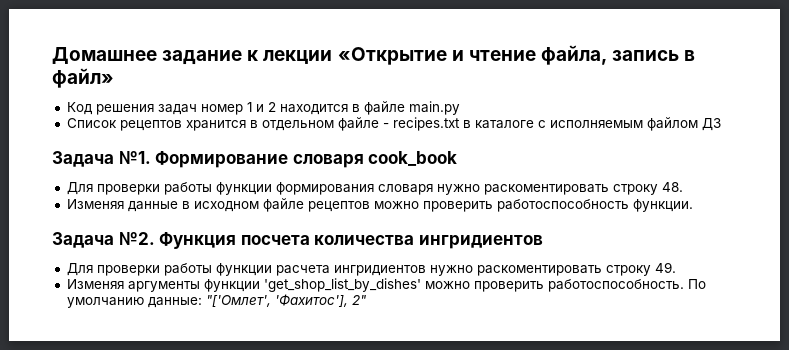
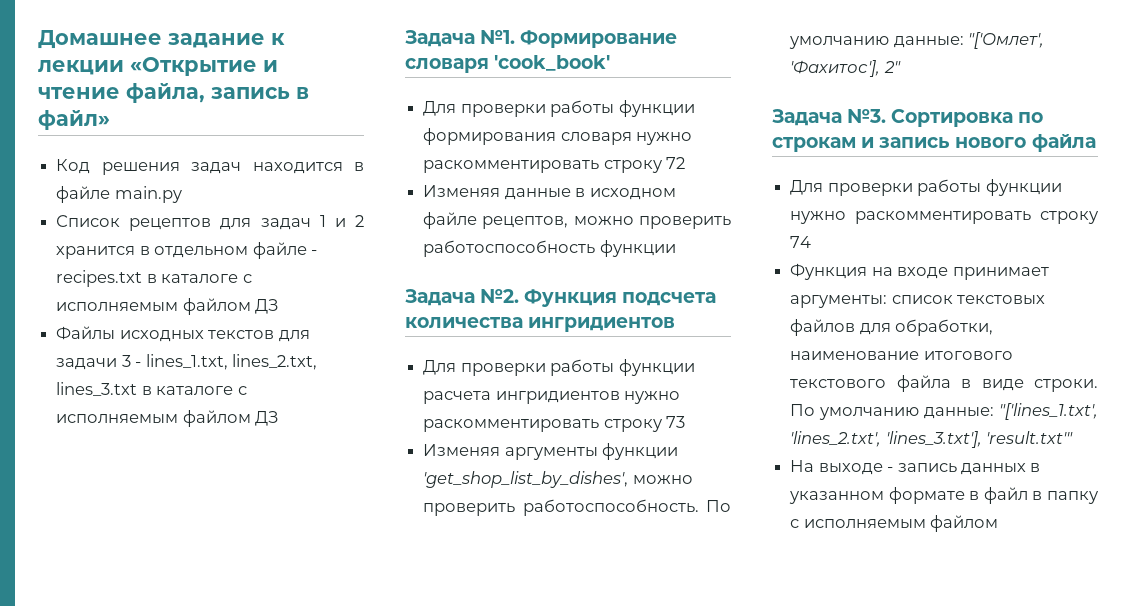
- Код решения задач номер 1 и 2 находится в файле main.py
+ Код решения задач находится в файле main.py
- Список рецептов хранится в отдельном файле - recipes.txt в каталоге с исполняемым файлом ДЗ
+ Список рецептов для задач 1 и 2 хранится в отдельном файле - recipes.txt в каталоге с исполняемым файлом ДЗ
+ Файлы исходных текстов для задачи 3 - lines_1.txt, lines_2.txt, lines_3.txt в каталоге с исполняемым файлом ДЗ
- Формирование словаря cook_book
+ Формирование словаря 'cook_book'
- Для проверки работы функции формирования словаря нужно раскоментировать строку 48.
+ Для проверки работы функции формирования словаря нужно раскомментировать строку 72
- Изменяя данные в исходном файле рецептов можно проверить работоспособность функции.
+ Изменяя данные в исходном файле рецептов, можно проверить работоспособность функции
- Функция посчета количества ингридиентов
+ Функция подсчета количества ингридиентов
- Для проверки работы функции расчета ингридиентов нужно раскоментировать строку 49.
+ Для проверки работы функции расчета ингридиентов нужно раскомментировать строку 73
- Изменяя аргументы функции 'get_shop_list_by_dishes' можно проверить работоспособность.
+ Изменяя аргументы функции 'get_shop_list_by_dishes', можно проверить работоспособность.
+ Задача №3. Сортировка по строкам и запись нового файла
+ Для проверки работы функции нужно раскомментировать строку 74
+ Функция на входе принимает аргументы: список текстовых файлов для обработки, наименование итогового текстового файла в виде строки. По умолчанию данные: "['lines_1.txt', 'lines_2.txt', 'lines_3.txt'], 'result.txt'"
+ На выходе - запись данных в указанном формате в файл в папку с исполняемым файлом

